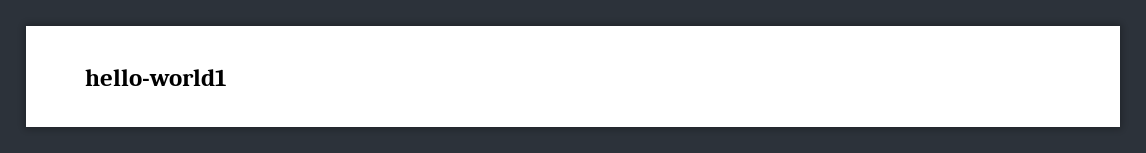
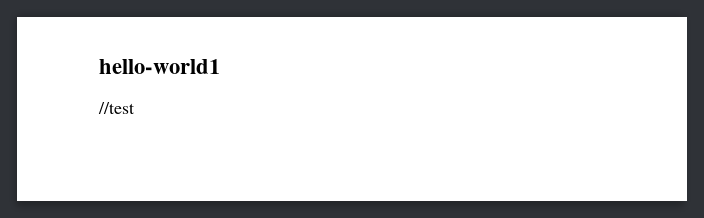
+ //test

